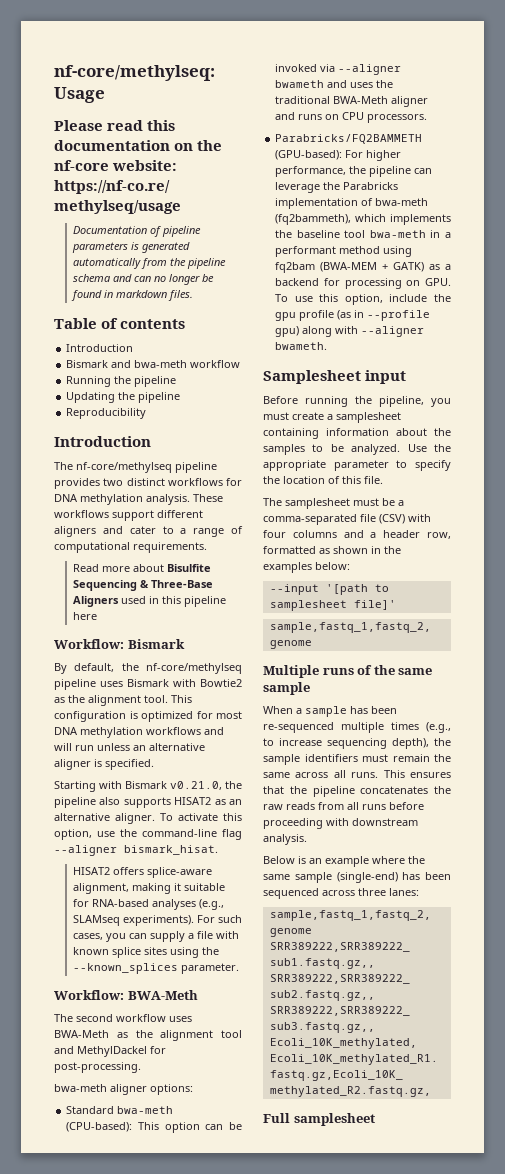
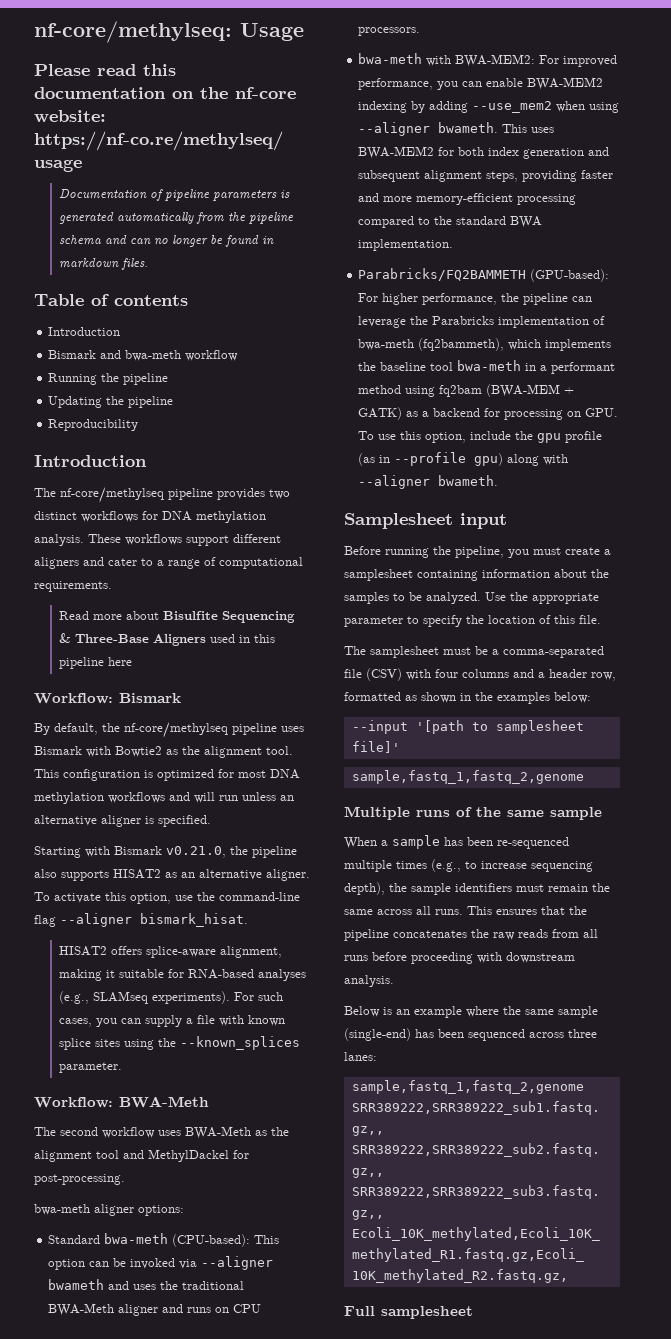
+ bwa-meth with BWA-MEM2: For improved performance, you can enable BWA-MEM2 indexing by adding --use_mem2 when using --aligner bwameth. This uses BWA-MEM2 for both index generation and subsequent alignment steps, providing faster and more memory-efficient processing compared to the standard BWA implementation.

